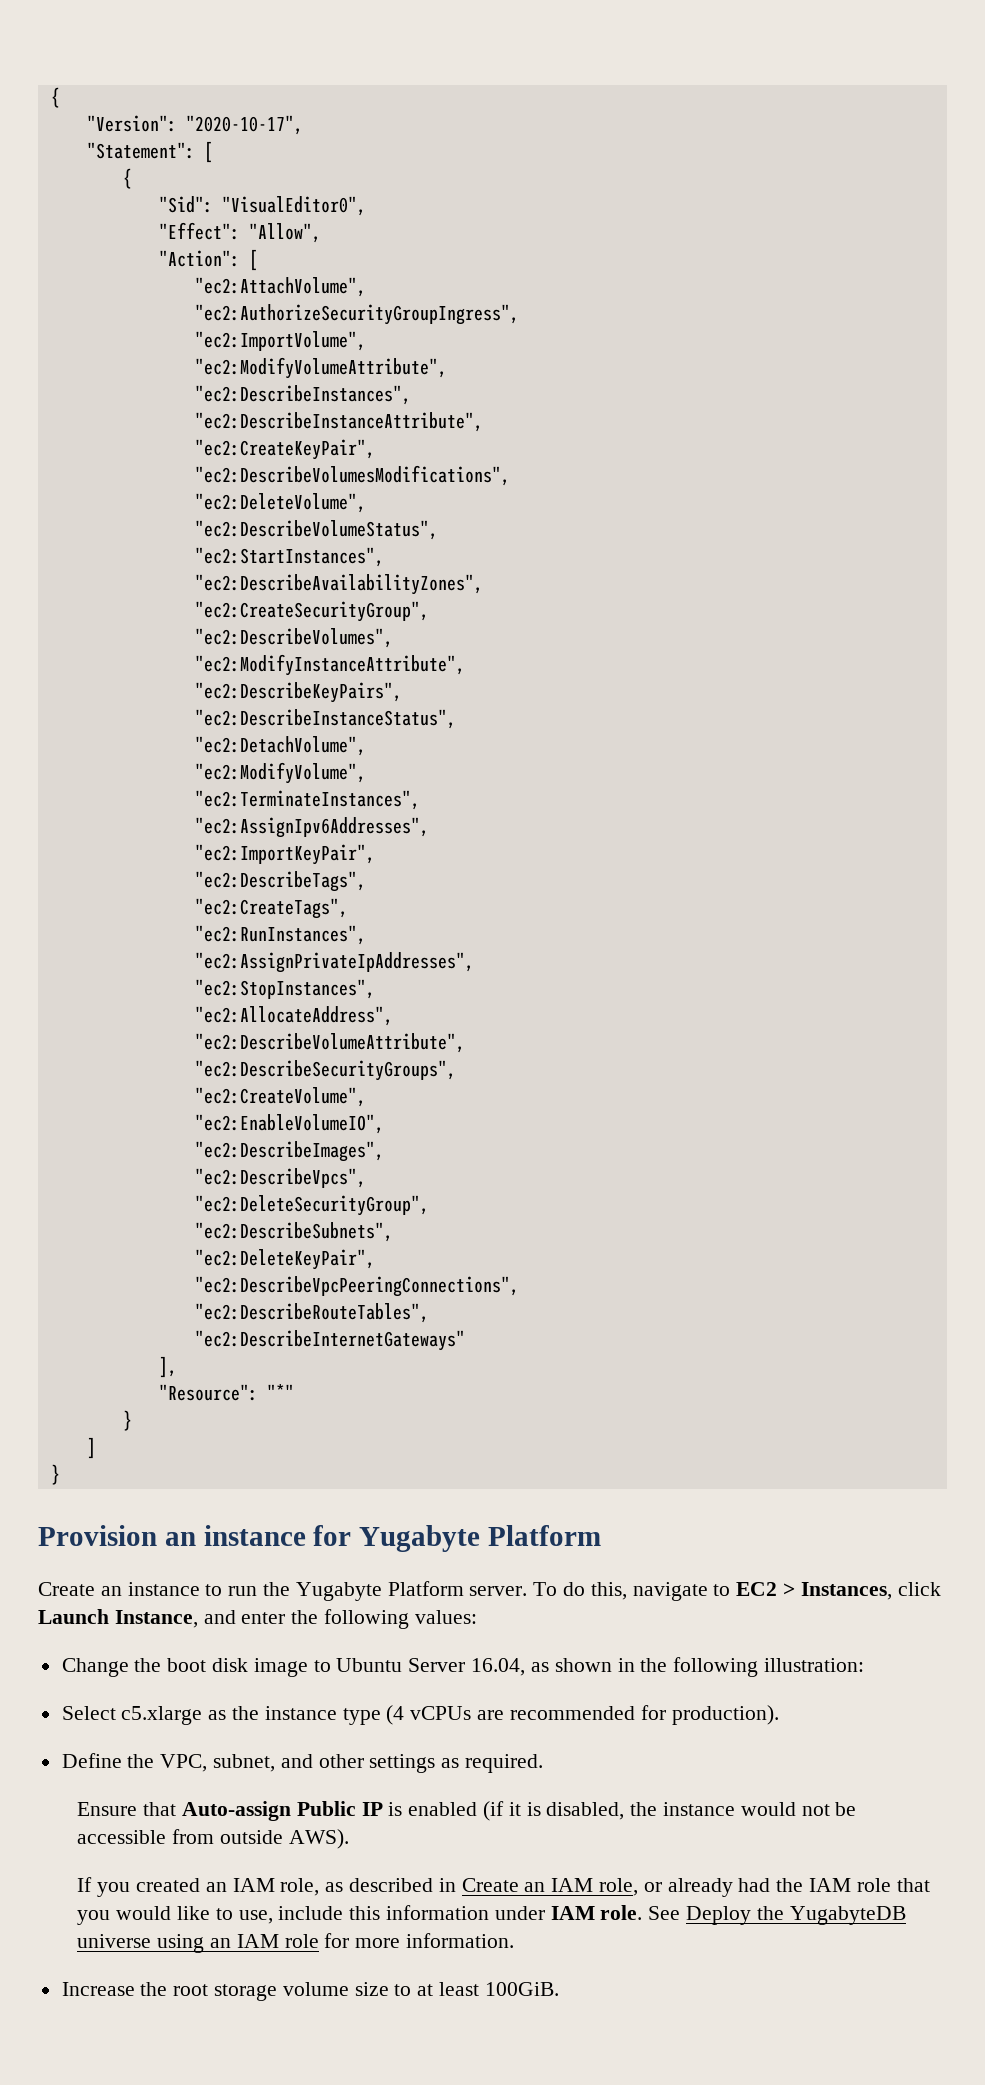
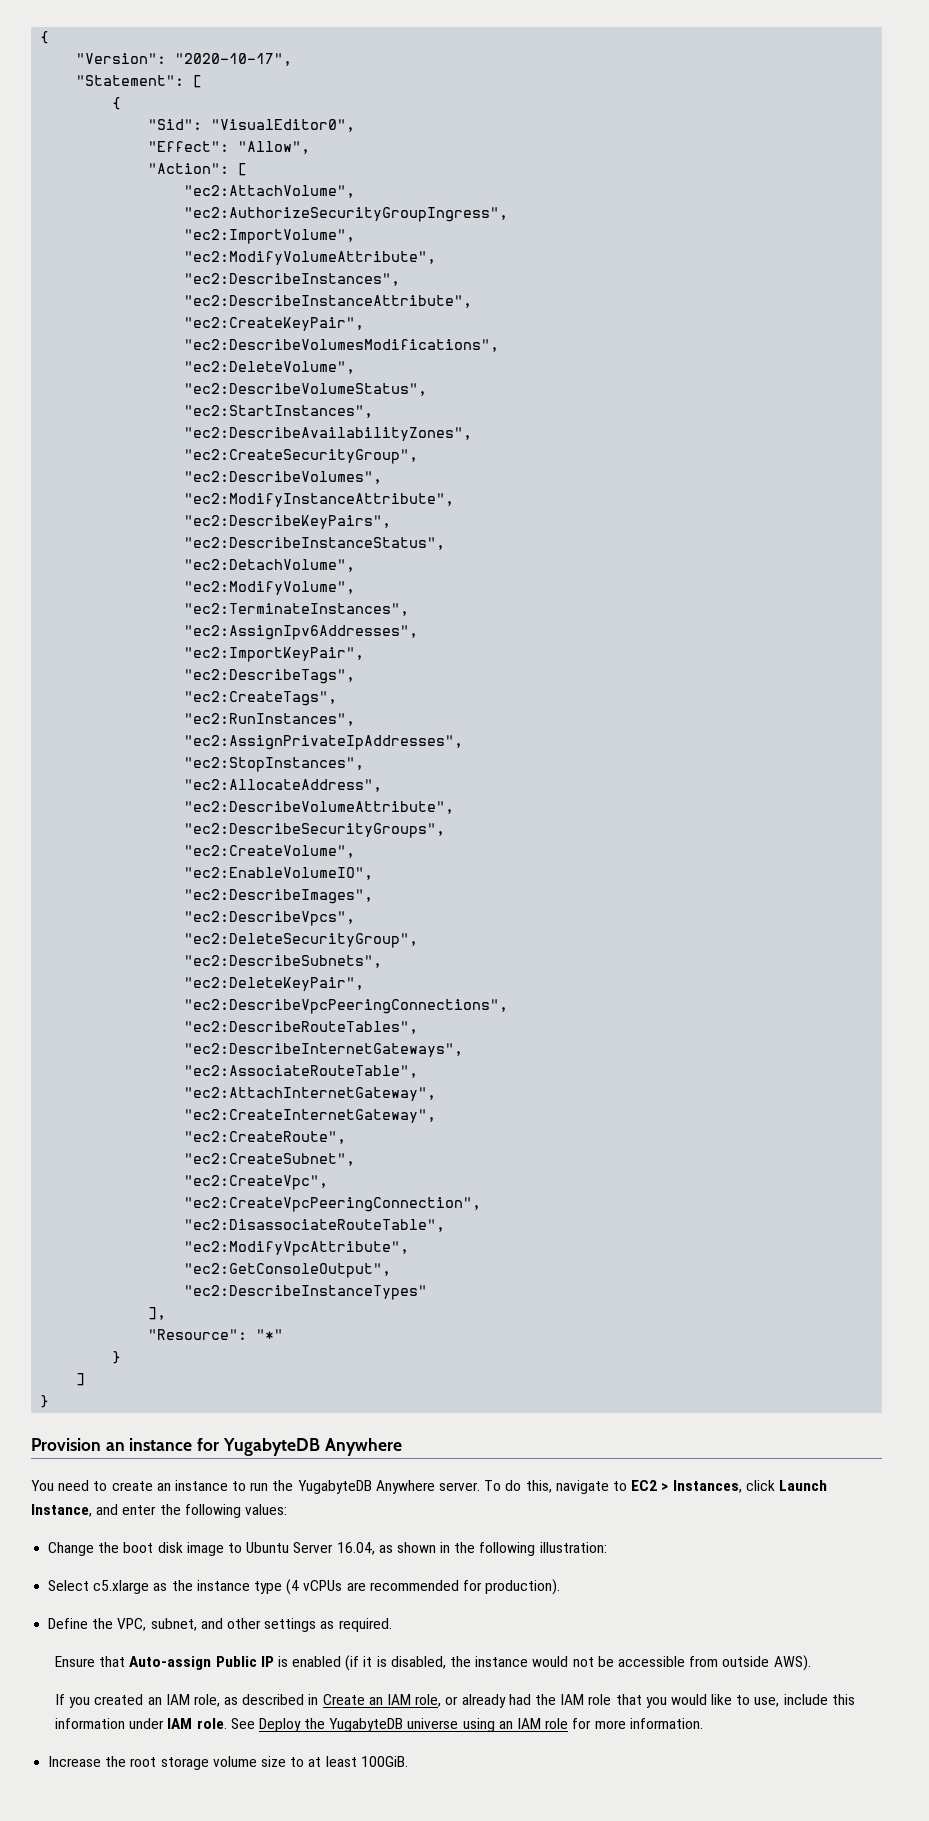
- "ec2:DescribeInternetGateways"
+ "ec2:DescribeInternetGateways",
+ "ec2:AssociateRouteTable",
+ "ec2:AttachInternetGateway",
+ "ec2:CreateInternetGateway",
+ "ec2:CreateRoute",
+ "ec2:CreateSubnet",
+ "ec2:CreateVpc",
+ "ec2:CreateVpcPeeringConnection",
+ "ec2:DisassociateRouteTable",
+ "ec2:ModifyVpcAttribute",
+ "ec2:GetConsoleOutput",
+ "ec2:DescribeInstanceTypes"
- Provision an instance for Yugabyte Platform
- Create an instance to run the Yugabyte Platform server.
+ Provision an instance for YugabyteDB Anywhere
+ You need to create an instance to run the YugabyteDB Anywhere server.

